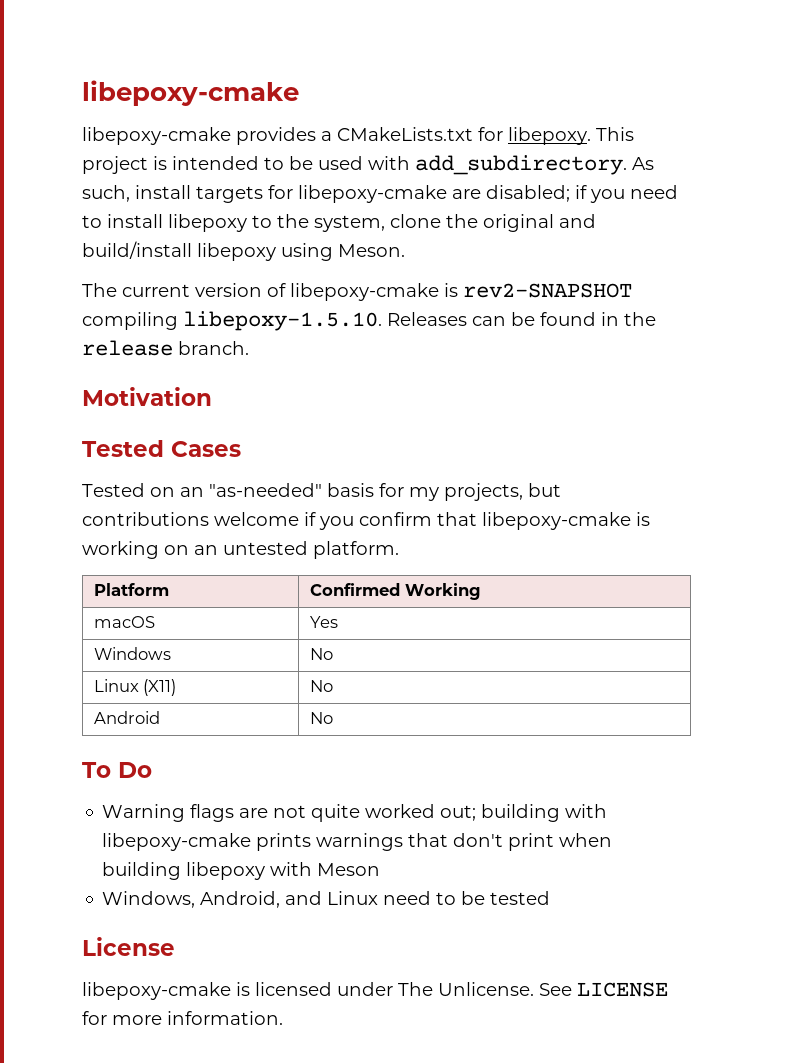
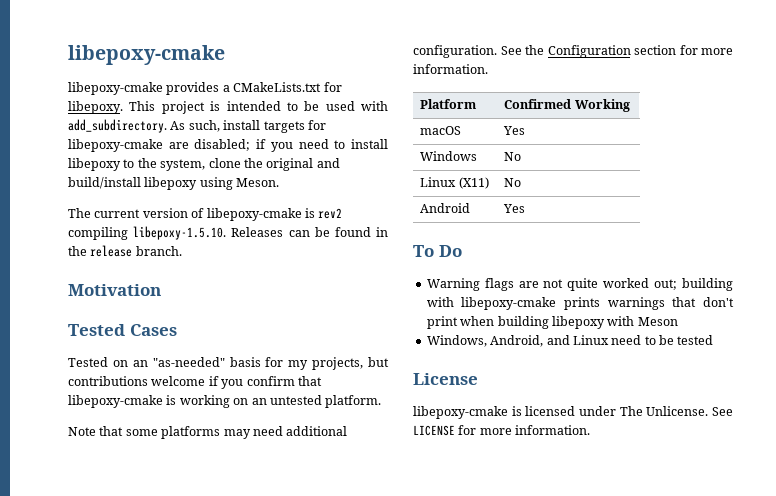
- The current version of libepoxy-cmake is rev2-SNAPSHOT compiling libepoxy-1.5.10. Releases can be found in the release branch.
+ The current version of libepoxy-cmake is rev2 compiling libepoxy-1.5.10. Releases can be found in the release branch.
+ Note that some platforms may need additional configuration. See the Configuration section for more information.
- Android | No
+ Android | Yes

